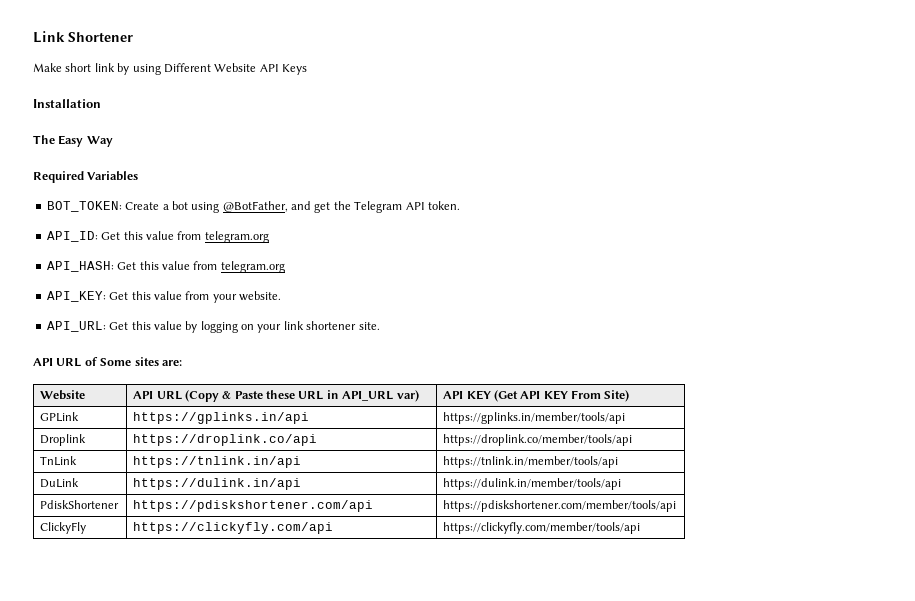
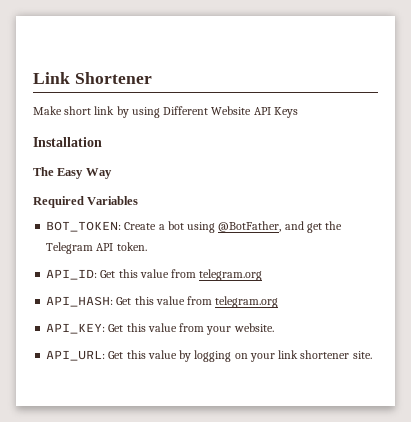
- API URL of Some sites are:
- Website | API URL (Copy & Paste these URL in API_URL var) | API KEY (Get API KEY From Site)
- GPLink | https://gplinks.in/api | https://gplinks.in/member/tools/api
- Droplink | https://droplink.co/api | https://droplink.co/member/tools/api
- TnLink | https://tnlink.in/api | https://tnlink.in/member/tools/api
- DuLink | https://dulink.in/api | https://dulink.in/member/tools/api
- PdiskShortener | https://pdiskshortener.com/api | https://pdiskshortener.com/member/tools/api
- ClickyFly | https://clickyfly.com/api | https://clickyfly.com/member/tools/api

